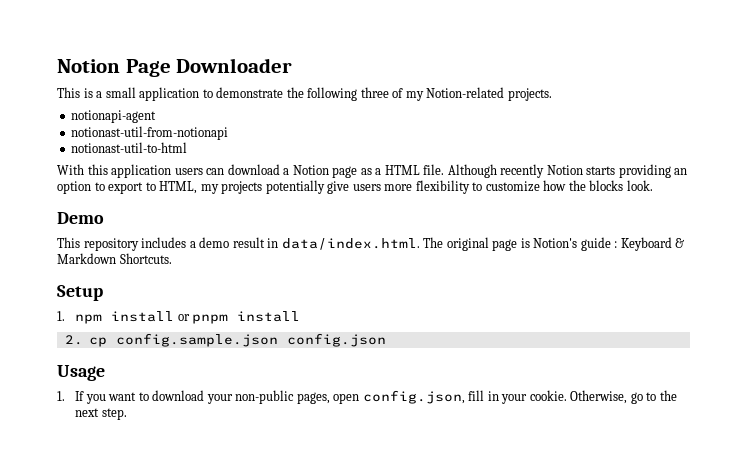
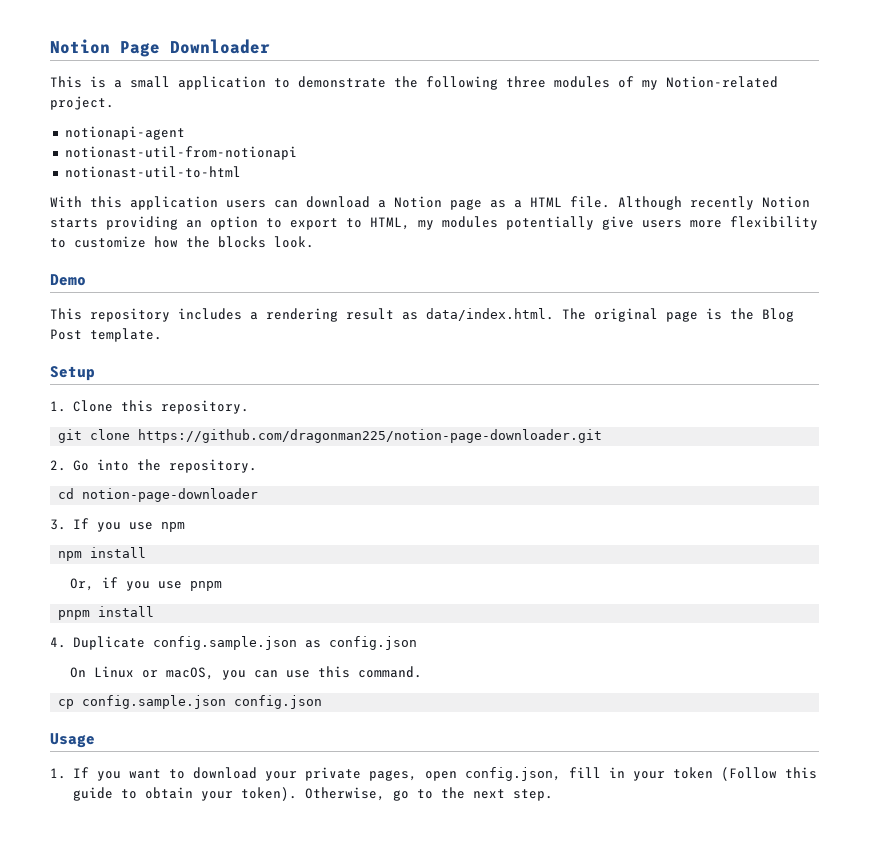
- This is a small application to demonstrate the following three of my Notion-related projects.
+ This is a small application to demonstrate the following three modules of my Notion-related project.
- Although recently Notion starts providing an option to export to HTML, my projects potentially give users more flexibility to customize how the blocks look.
+ Although recently Notion starts providing an option to export to HTML, my modules potentially give users more flexibility to customize how the blocks look.
- This repository includes a demo result in data/index.html. The original page is Notion's guide : Keyboard & Markdown Shortcuts.
+ This repository includes a rendering result as data/index.html. The original page is the Blog Post template.
  Setup
- 1. npm install or pnpm install
- 2. cp config.sample.json config.json
+ 1. Clone this repository.
+ git clone https://github.com/dragonman225/notion-page-downloader.git
+ 2. Go into the repository.
+ cd notion-page-downloader
+ 3. If you use npm
+ npm install
+ Or, if you use pnpm
+ pnpm install
+ 4. Duplicate config.sample.json as config.json
+ On Linux or macOS, you can use this command.
+ cp config.sample.json config.json
- 1. If you want to download your non-public pages, open config.json, fill in your cookie.
+ 1. If you want to download your private pages, open config.json, fill in your token (Follow this guide to obtain your token).

